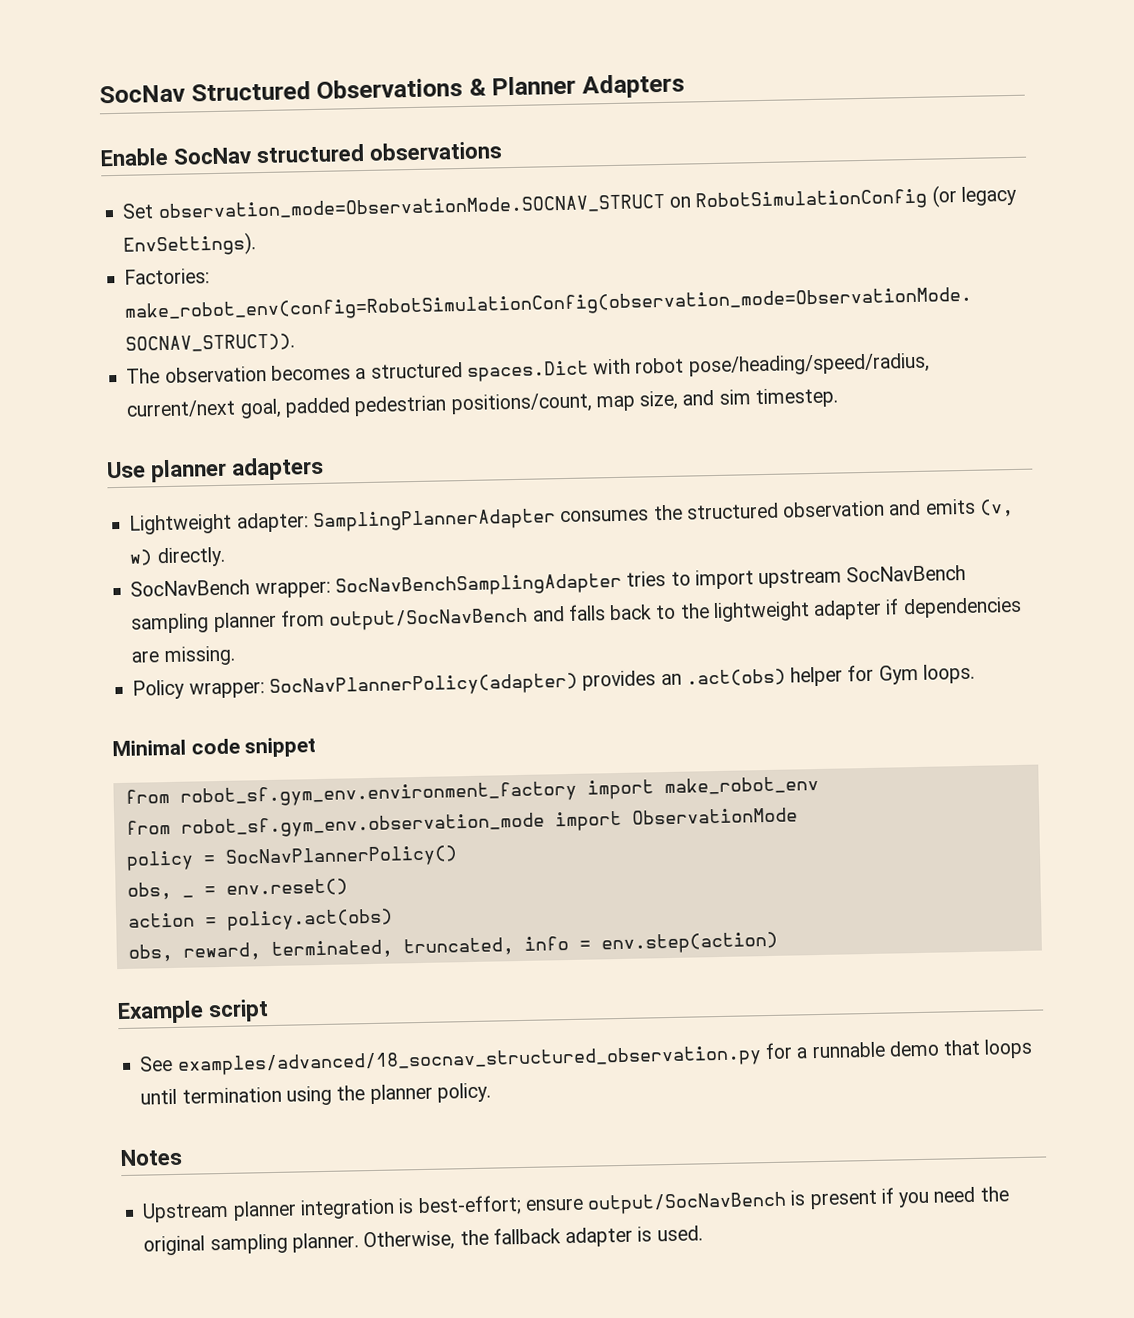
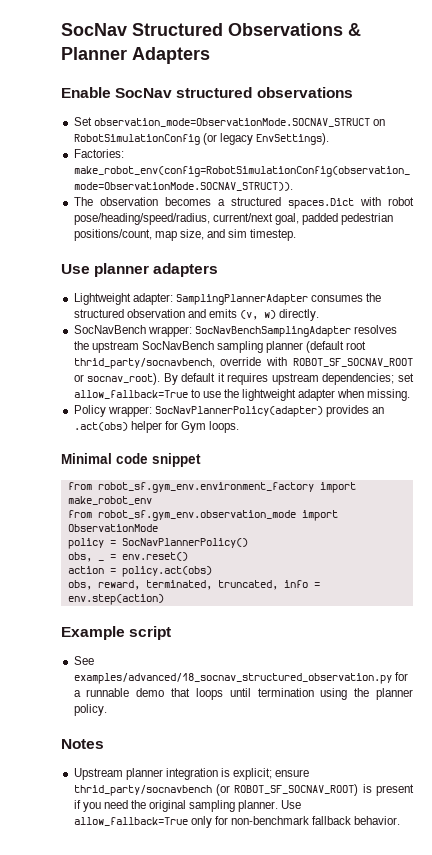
- SocNavBench wrapper: SocNavBenchSamplingAdapter tries to import upstream SocNavBench sampling planner from output/SocNavBench and falls back to the lightweight adapter if dependencies are missing.
+ SocNavBench wrapper: SocNavBenchSamplingAdapter resolves the upstream SocNavBench sampling planner (default root thrid_party/socnavbench, override with ROBOT_SF_SOCNAV_ROOT or socnav_root). By default it requires upstream dependencies; set allow_fallback=True to use the lightweight adapter when missing.
- Upstream planner integration is best-effort; ensure output/SocNavBench is present if you need the original sampling planner.
+ Upstream planner integration is explicit; ensure thrid_party/socnavbench (or ROBOT_SF_SOCNAV_ROOT) is present if you need the original sampling planner.
- Otherwise, the fallback adapter is used.
+ Use allow_fallback=True only for non-benchmark fallback behavior.

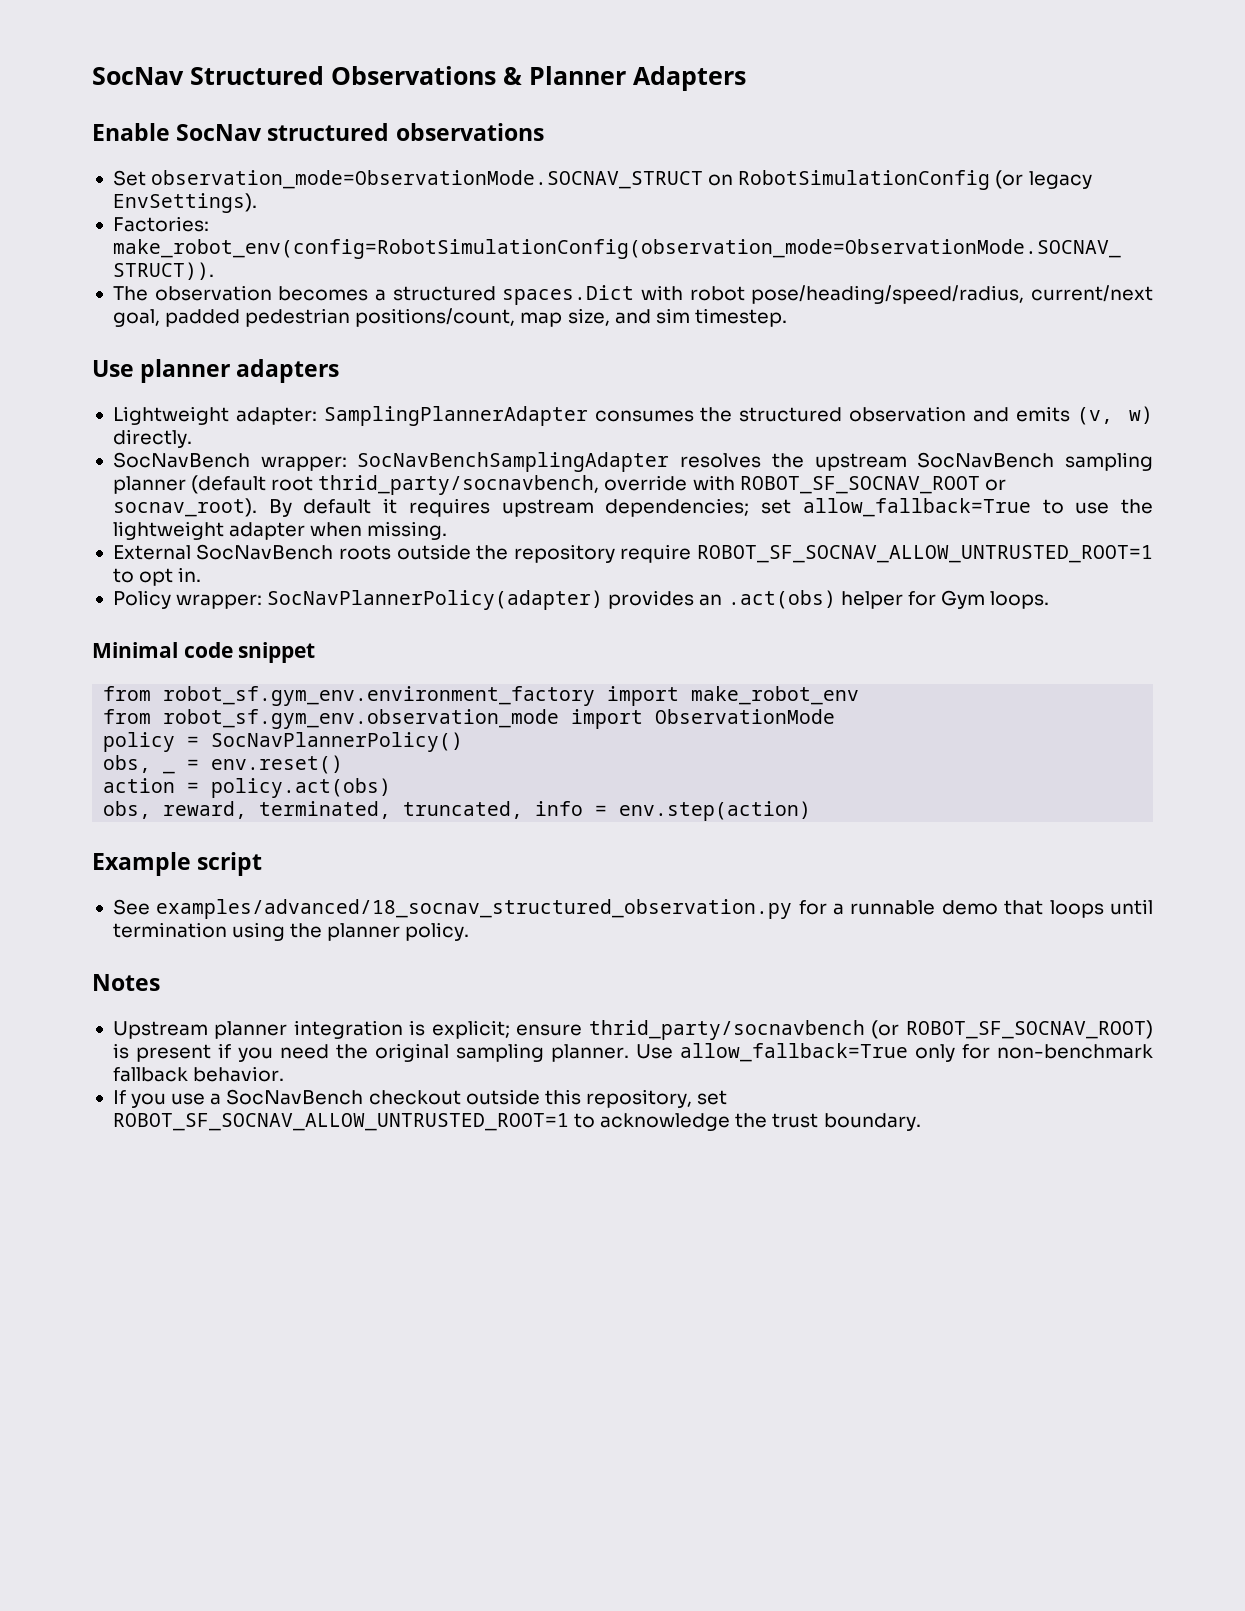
+ External SocNavBench roots outside the repository require ROBOT_SF_SOCNAV_ALLOW_UNTRUSTED_ROOT=1 to opt in.
+ If you use a SocNavBench checkout outside this repository, set ROBOT_SF_SOCNAV_ALLOW_UNTRUSTED_ROOT=1 to acknowledge the trust boundary.

